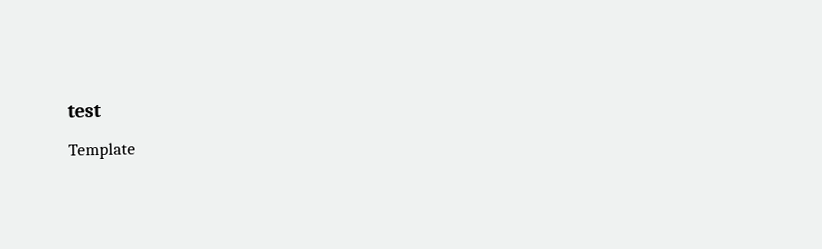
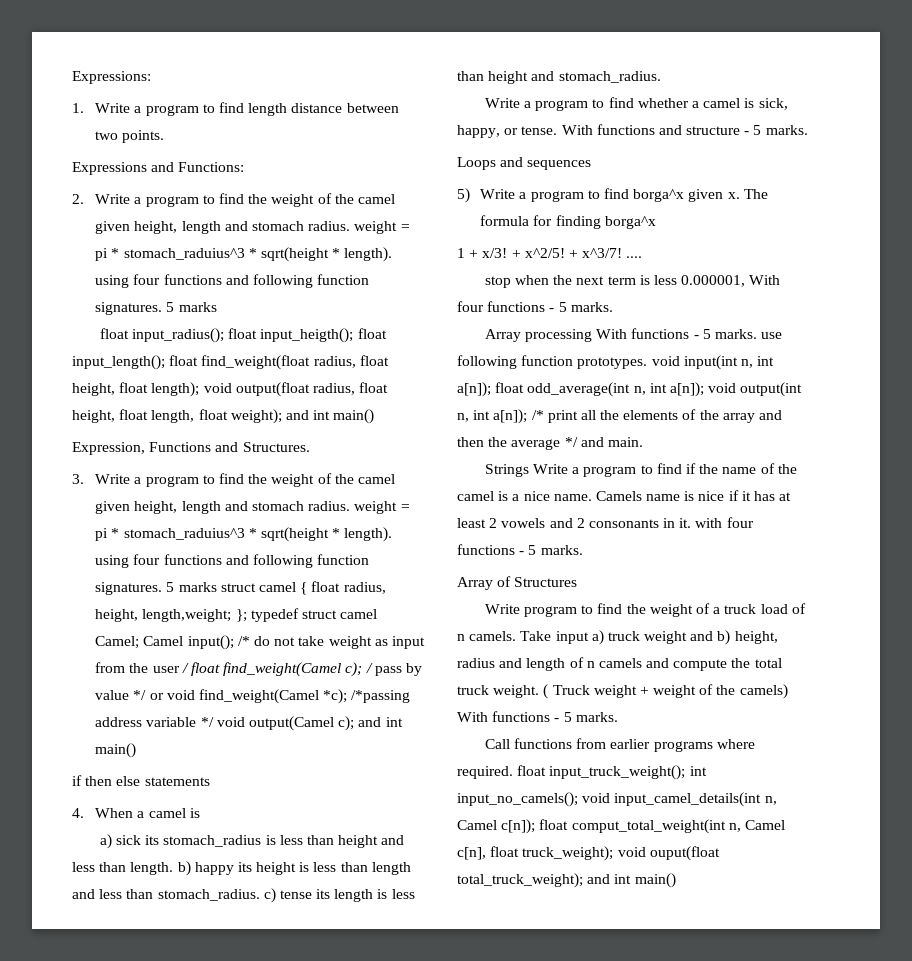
- test
- Template
+ Expressions:
+ 1. Write a program to find length distance between two points.
+ Expressions and Functions:
+ 2. Write a program to find the weight of the camel given height, length and stomach radius. weight = pi * stomach_raduius^3 * sqrt(height * length). using four functions and following function signatures. 5 marks
+ float input_radius(); float input_heigth(); float input_length(); float find_weight(float radius, float height, float length); void output(float radius, float height, float length, float weight); and int main()
+ Expression, Functions and Structures.
+ 3. Write a program to find the weight of the camel given height, length and stomach radius. weight = pi * stomach_raduius^3 * sqrt(height * length). using four functions and following function signatures. 5 marks struct camel { float radius, height, length,weight; }; typedef struct camel Camel; Camel input(); /* do not take weight as input from the user / float find_weight(Camel c); / pass by value */ or void find_weight(Camel *c); /*passing address variable */ void output(Camel c); and int main()
+ if then else statements
+ 4. When a camel is
+ a) sick its stomach_radius is less than height and less than length. b) happy its height is less than length and less than stomach_radius. c) tense its length is less than height and stomach_radius.
+ Write a program to find whether a camel is sick, happy, or tense. With functions and structure - 5 marks.
+ Loops and sequences
+ 5) Write a program to find borga^x given x. The formula for finding borga^x
+ 1 + x/3! + x^2/5! + x^3/7! ....
+ stop when the next term is less 0.000001, With four functions - 5 marks.
+ Array processing With functions - 5 marks. use following function prototypes. void input(int n, int a[n]); float odd_average(int n, int a[n]); void output(int n, int a[n]); /* print all the elements of the array and then the average */ and main.
+ Strings Write a program to find if the name of the camel is a nice name. Camels name is nice if it has at least 2 vowels and 2 consonants in it. with four functions - 5 marks.
+ Array of Structures
+ Write program to find the weight of a truck load of n camels. Take input a) truck weight and b) height, radius and length of n camels and compute the total truck weight. ( Truck weight + weight of the camels) With functions - 5 marks.
+ Call functions from earlier programs where required. float input_truck_weight(); int input_no_camels(); void input_camel_details(int n, Camel c[n]); float comput_total_weight(int n, Camel c[n], float truck_weight); void ouput(float total_truck_weight); and int main()

